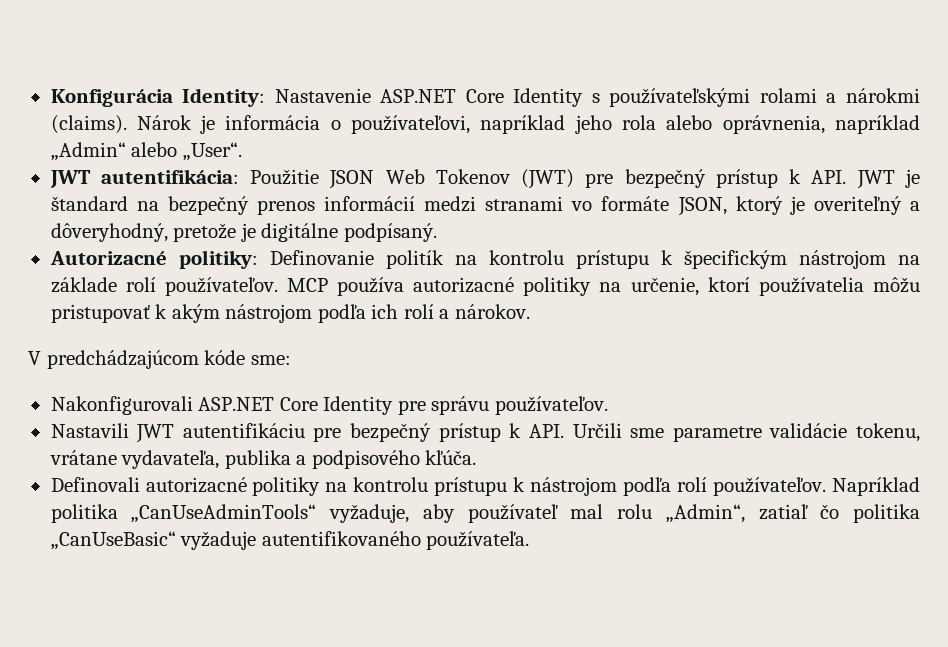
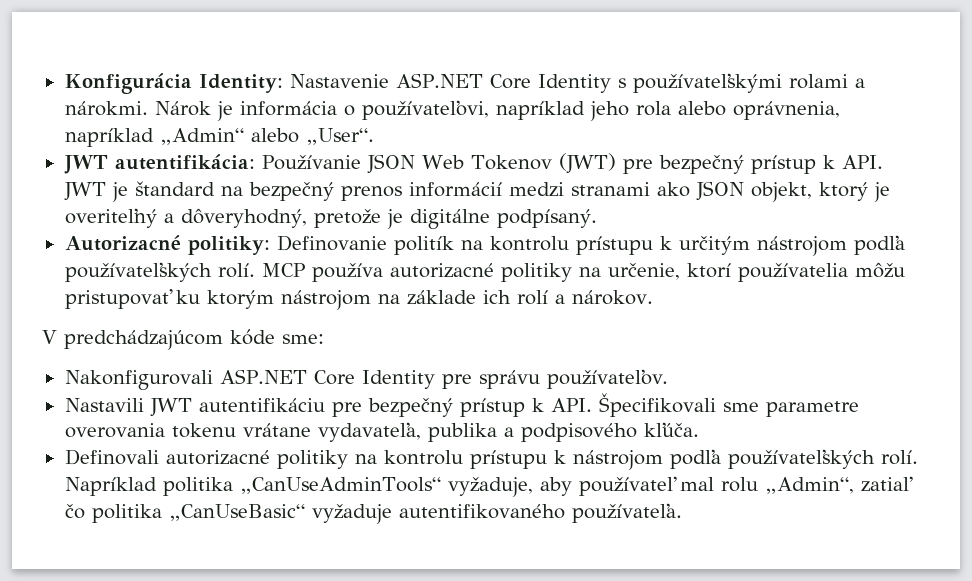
- Konfigurácia Identity: Nastavenie ASP.NET Core Identity s používateľskými rolami a nárokmi (claims).
+ Konfigurácia Identity: Nastavenie ASP.NET Core Identity s používateľskými rolami a nárokmi.
- JWT autentifikácia: Použitie JSON Web Tokenov (JWT) pre bezpečný prístup k API. JWT je štandard na bezpečný prenos informácií medzi stranami vo formáte JSON, ktorý je overiteľný a dôveryhodný, pretože je digitálne podpísaný.
+ JWT autentifikácia: Používanie JSON Web Tokenov (JWT) pre bezpečný prístup k API. JWT je štandard na bezpečný prenos informácií medzi stranami ako JSON objekt, ktorý je overiteľný a dôveryhodný, pretože je digitálne podpísaný.
- Autorizacné politiky: Definovanie politík na kontrolu prístupu k špecifickým nástrojom na základe rolí používateľov.
+ Autorizacné politiky: Definovanie politík na kontrolu prístupu k určitým nástrojom podľa používateľských rolí.
- MCP používa autorizacné politiky na určenie, ktorí používatelia môžu pristupovať k akým nástrojom podľa ich rolí a nárokov.
+ MCP používa autorizacné politiky na určenie, ktorí používatelia môžu pristupovať ku ktorým nástrojom na základe ich rolí a nárokov.
- Nastavili JWT autentifikáciu pre bezpečný prístup k API. Určili sme parametre validácie tokenu, vrátane vydavateľa, publika a podpisového kľúča.
+ Nastavili JWT autentifikáciu pre bezpečný prístup k API. Špecifikovali sme parametre overovania tokenu vrátane vydavateľa, publika a podpisového kľúča.
- Definovali autorizacné politiky na kontrolu prístupu k nástrojom podľa rolí používateľov.
+ Definovali autorizacné politiky na kontrolu prístupu k nástrojom podľa používateľských rolí.

